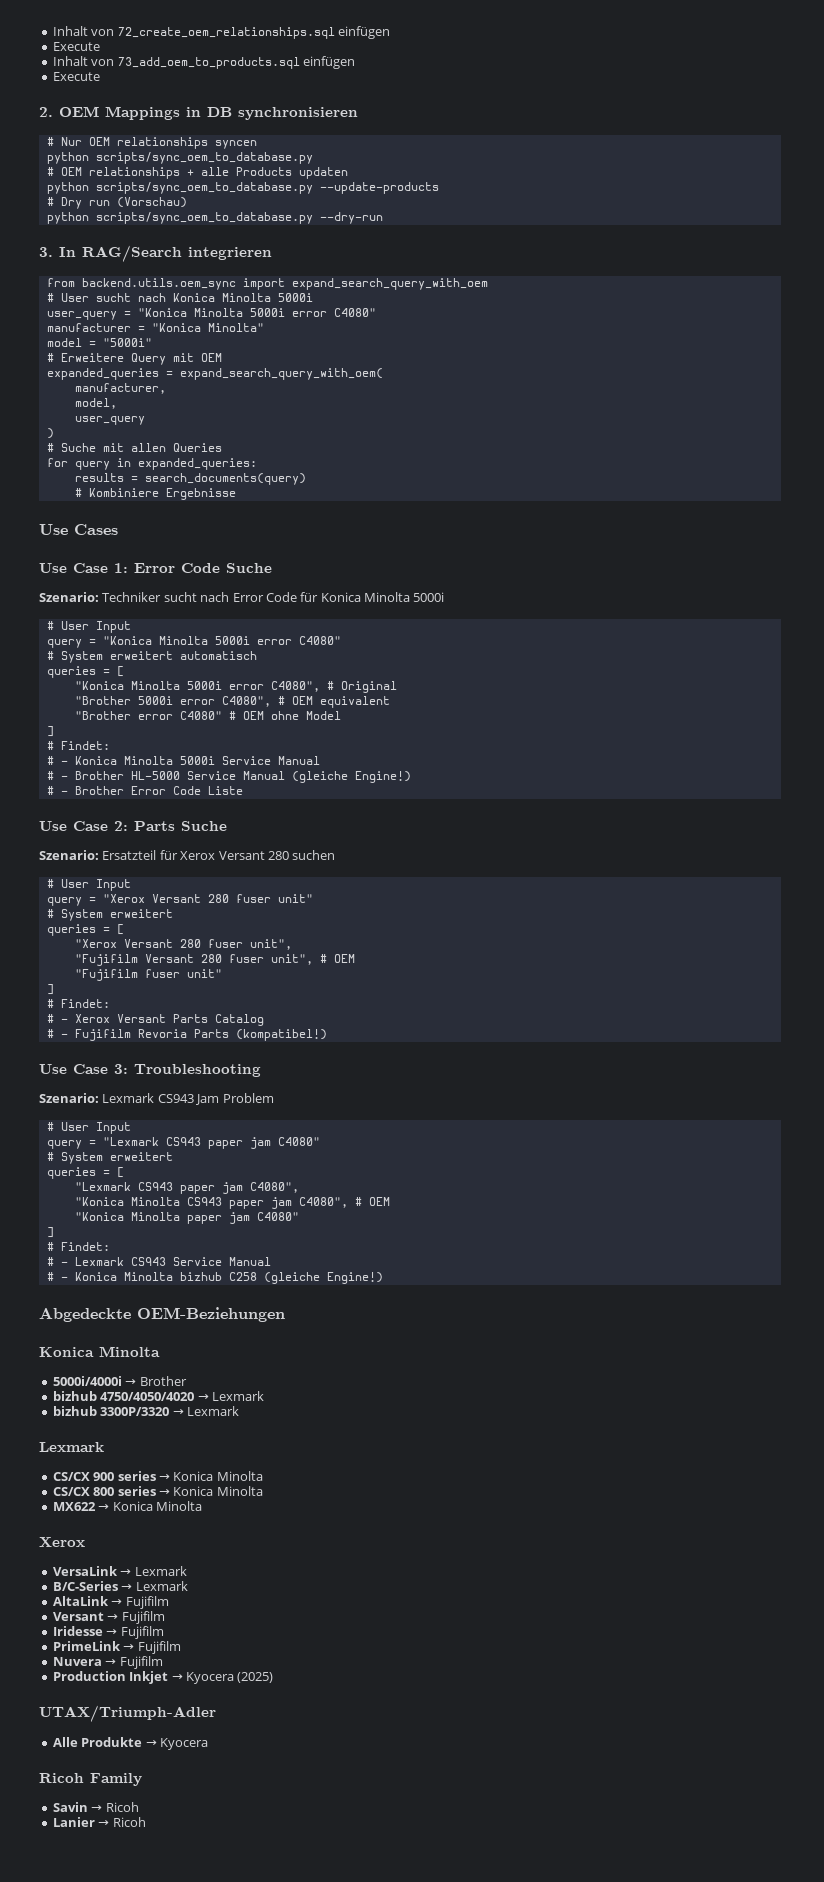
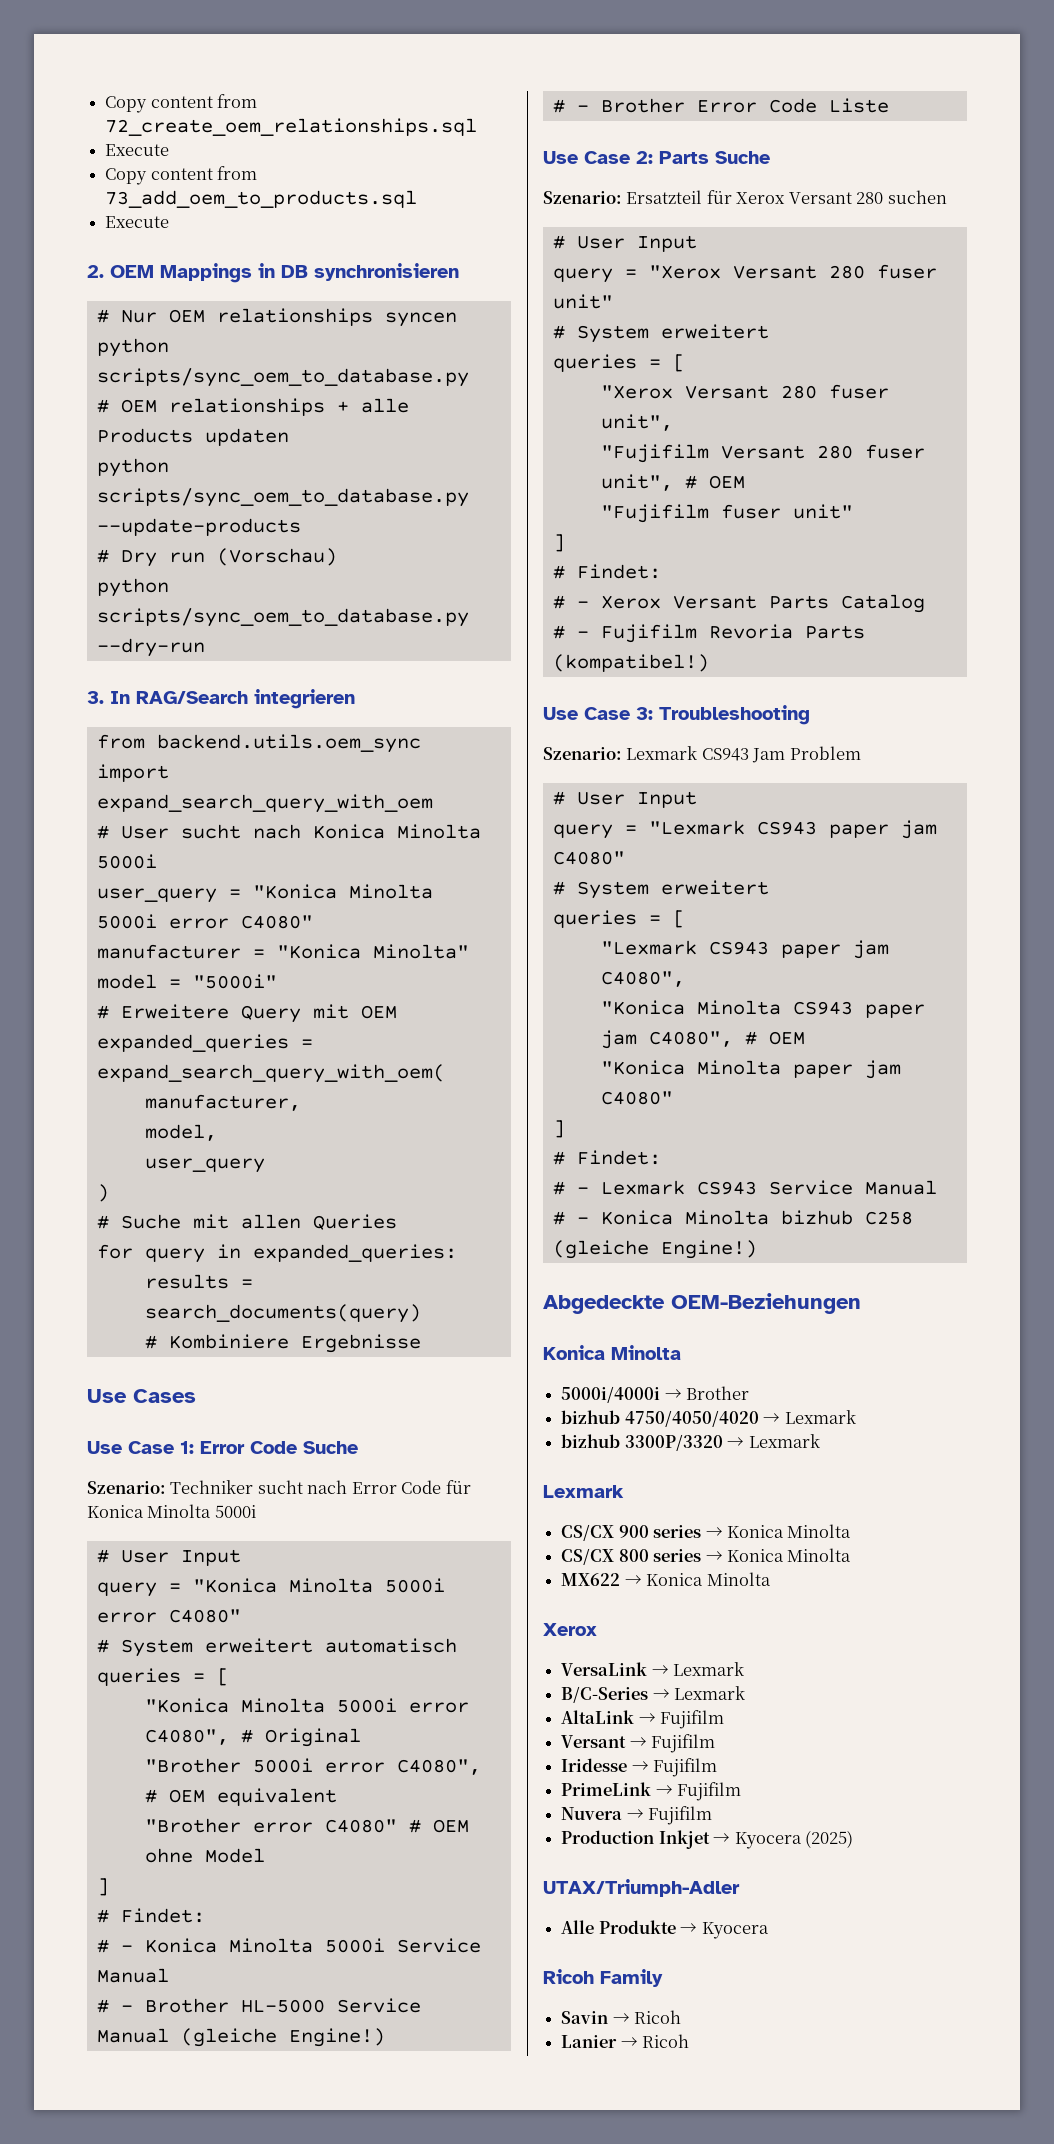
- Inhalt von 72_create_oem_relationships.sql einfügen
+ Copy content from 72_create_oem_relationships.sql
  Execute
- Inhalt von 73_add_oem_to_products.sql einfügen
+ Copy content from 73_add_oem_to_products.sql

